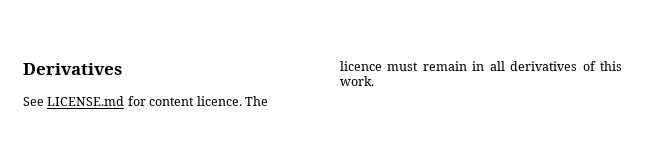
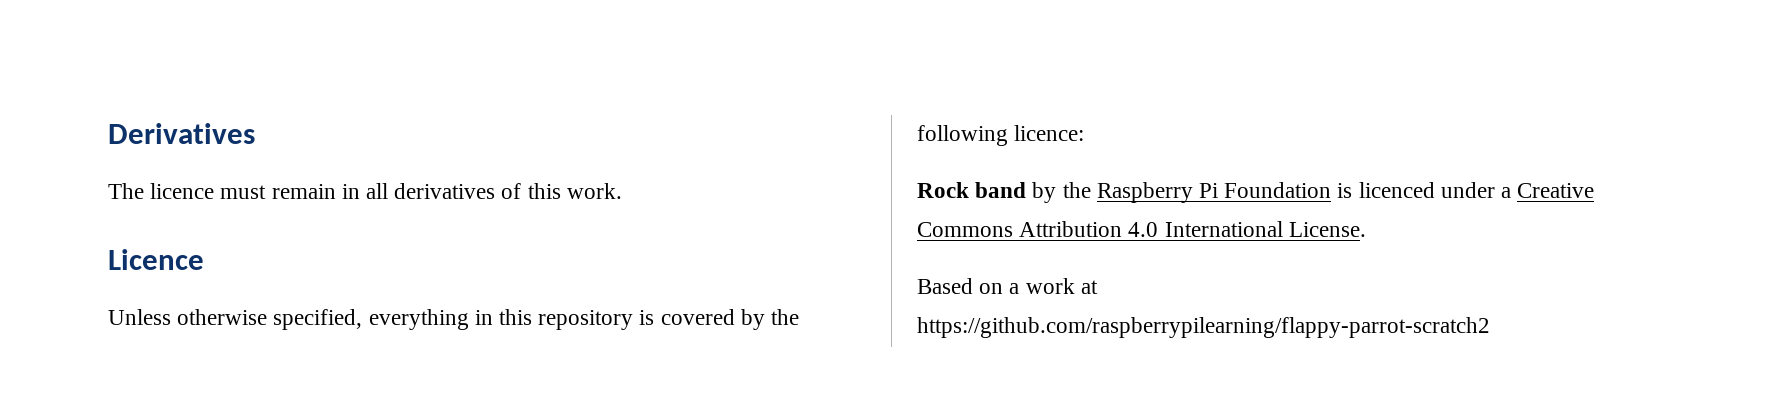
- See LICENSE.md for content licence.
+ Licence
+ Unless otherwise specified, everything in this repository is covered by the following licence:
+ Rock band by the Raspberry Pi Foundation is licenced under a Creative Commons Attribution 4.0 International License.
+ Based on a work at https://github.com/raspberrypilearning/flappy-parrot-scratch2

